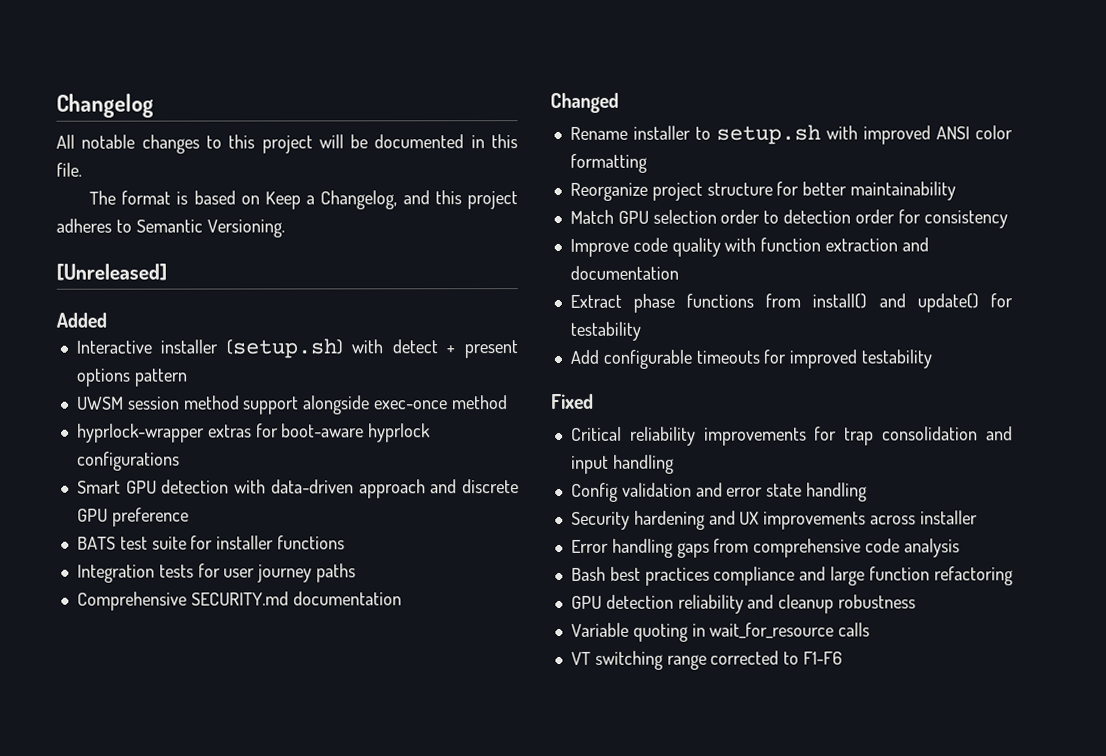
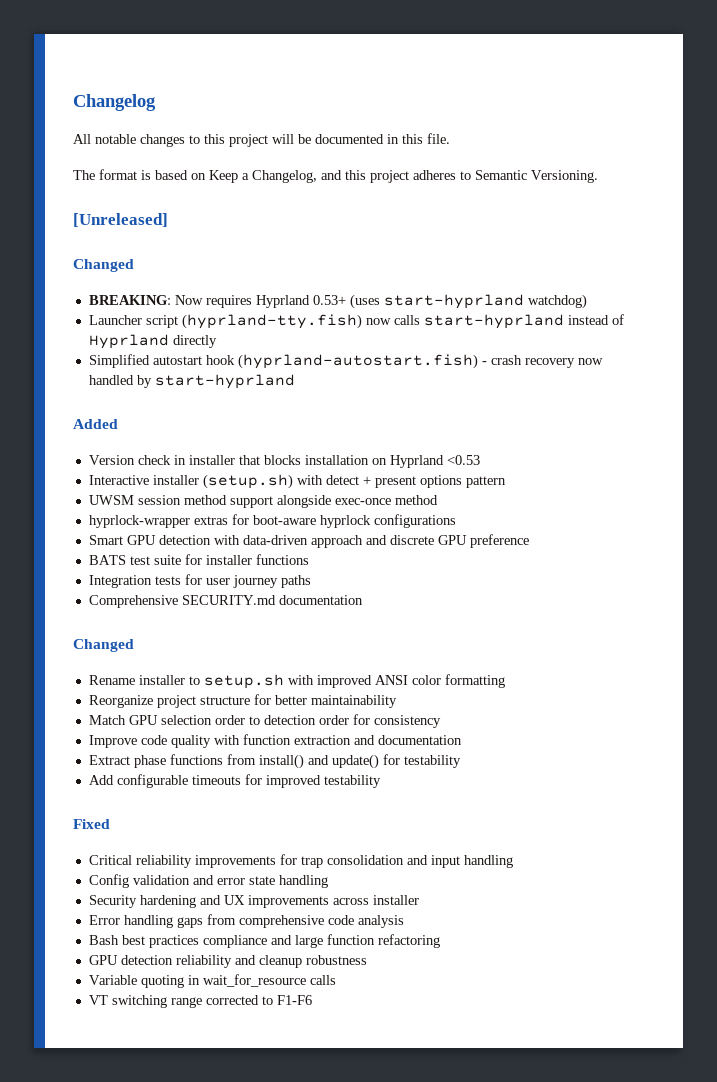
  [Unreleased]
+ Changed
+ BREAKING: Now requires Hyprland 0.53+ (uses start-hyprland watchdog)
+ Launcher script (hyprland-tty.fish) now calls start-hyprland instead of Hyprland directly
+ Simplified autostart hook (hyprland-autostart.fish) - crash recovery now handled by start-hyprland
  Added
+ Version check in installer that blocks installation on Hyprland <0.53

